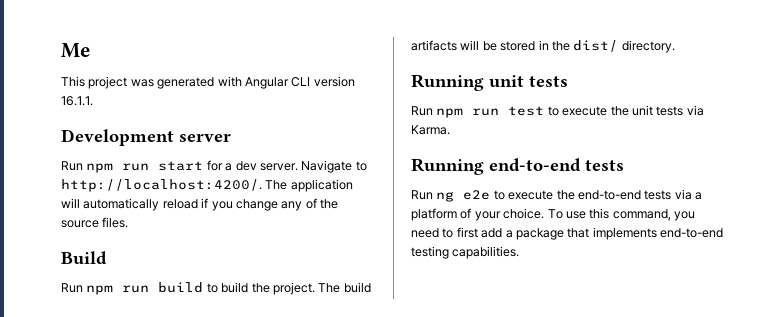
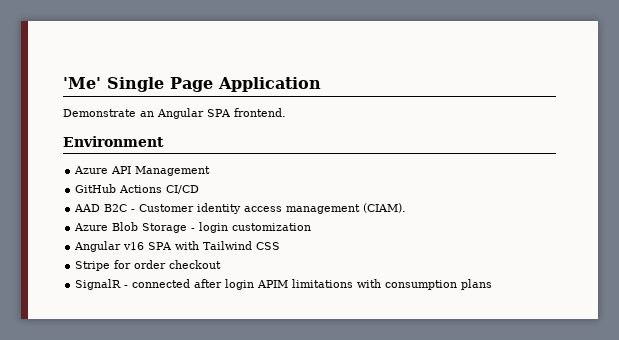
- Me
- This project was generated with Angular CLI version 16.1.1.
- Development server
- Run npm run start for a dev server. Navigate to http://localhost:4200/. The application will automatically reload if you change any of the source files.
- Build
- Run npm run build to build the project. The build artifacts will be stored in the dist/ directory.
- Running unit tests
- Run npm run test to execute the unit tests via Karma.
- Running end-to-end tests
- Run ng e2e to execute the end-to-end tests via a platform of your choice. To use this command, you need to first add a package that implements end-to-end testing capabilities.
+ 'Me' Single Page Application
+ Demonstrate an Angular SPA frontend.
+ Environment
+ Azure API Management
+ GitHub Actions CI/CD
+ AAD B2C - Customer identity access management (CIAM).
+ Azure Blob Storage - login customization
+ Angular v16 SPA with Tailwind CSS
+ Stripe for order checkout
+ SignalR - connected after login APIM limitations with consumption plans

